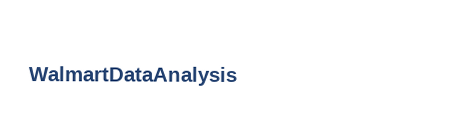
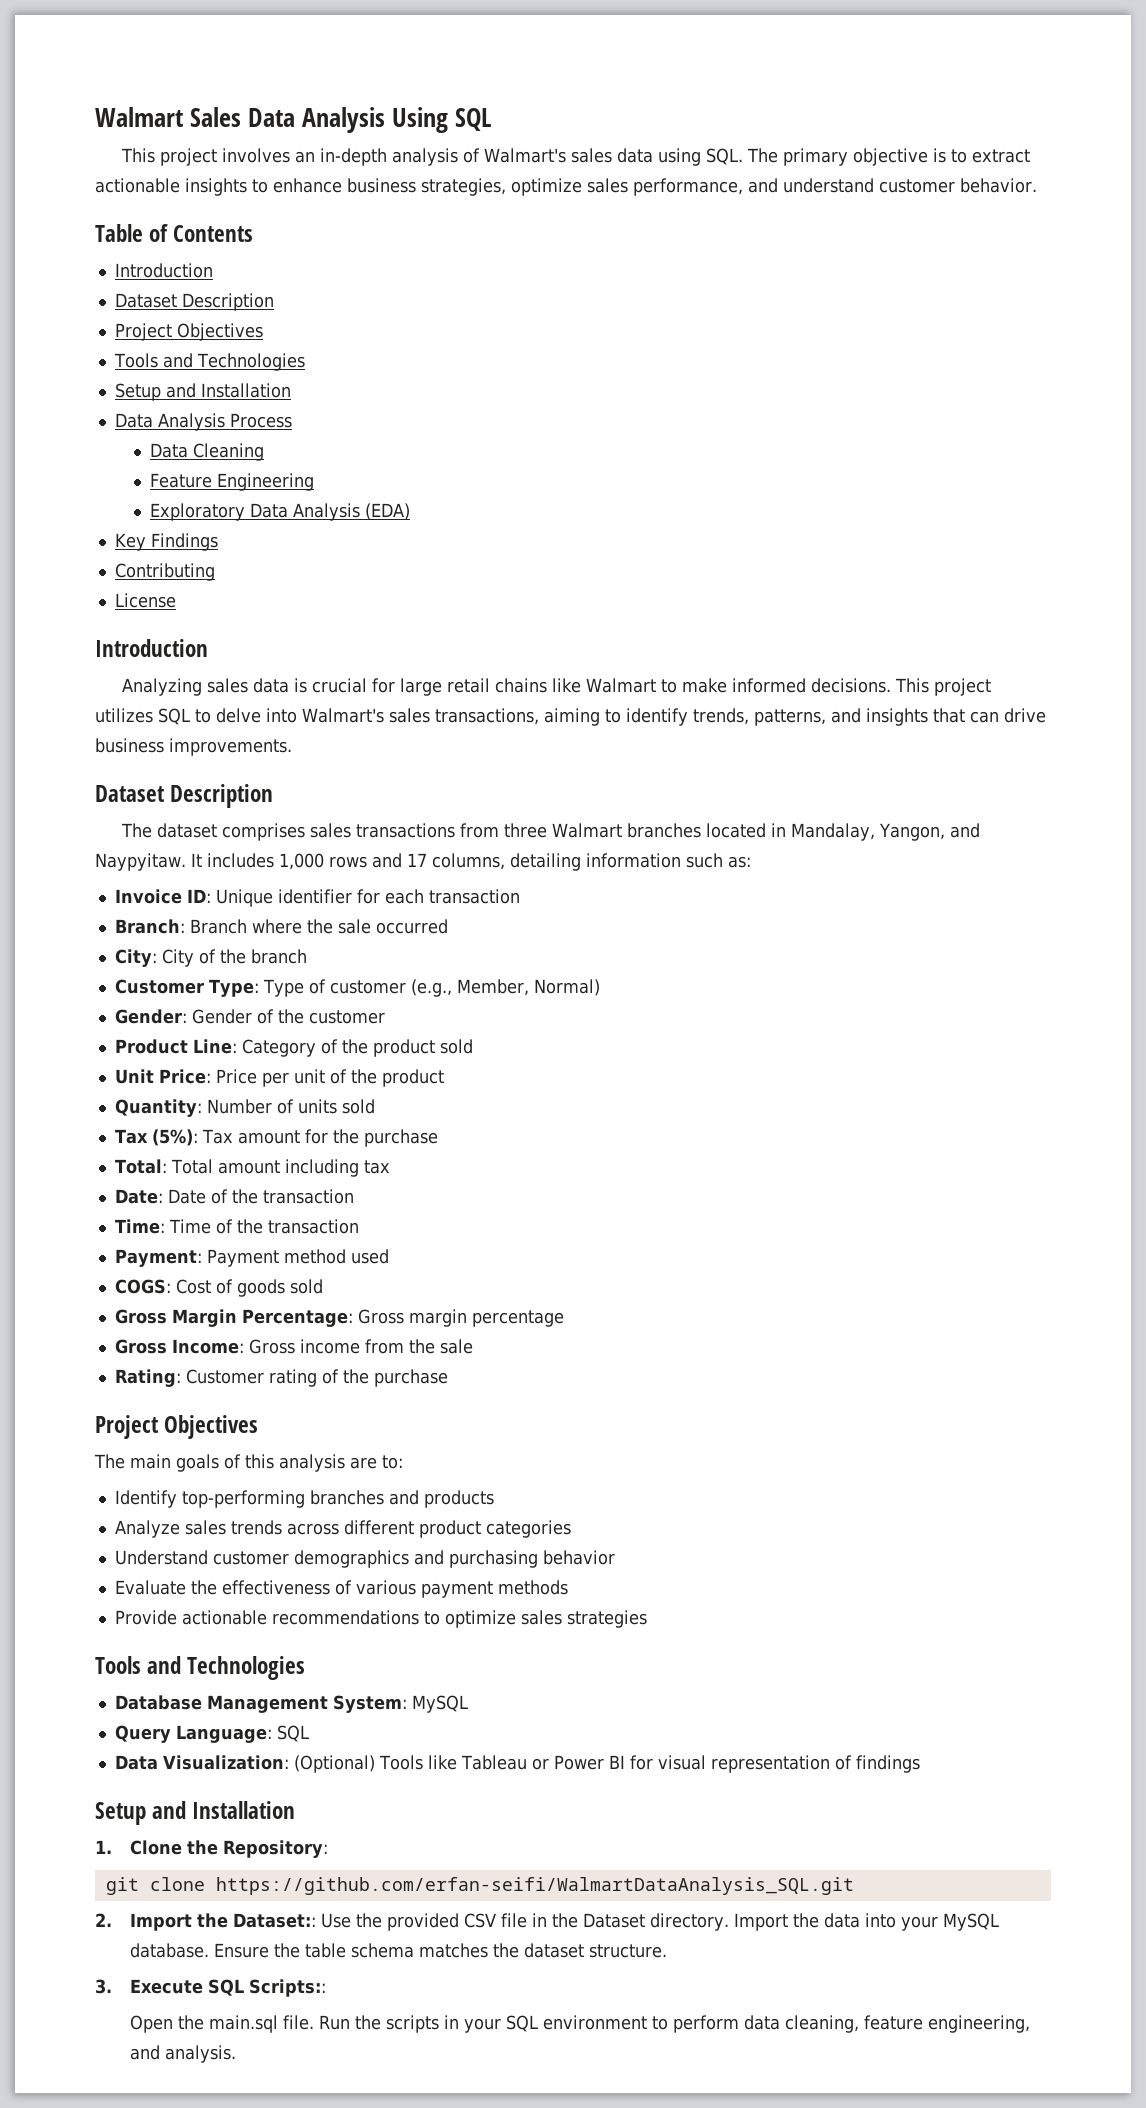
- WalmartDataAnalysis
+ Walmart Sales Data Analysis Using SQL
+ This project involves an in-depth analysis of Walmart's sales data using SQL. The primary objective is to extract actionable insights to enhance business strategies, optimize sales performance, and understand customer behavior.
+ Table of Contents
+ Introduction
+ Dataset Description
+ Project Objectives
+ Tools and Technologies
+ Setup and Installation
+ Data Analysis Process
+ Data Cleaning
+ Feature Engineering
+ Exploratory Data Analysis (EDA)
+ Key Findings
+ Contributing
+ License
+ Introduction
+ Analyzing sales data is crucial for large retail chains like Walmart to make informed decisions. This project utilizes SQL to delve into Walmart's sales transactions, aiming to identify trends, patterns, and insights that can drive business improvements.
+ Dataset Description
+ The dataset comprises sales transactions from three Walmart branches located in Mandalay, Yangon, and Naypyitaw. It includes 1,000 rows and 17 columns, detailing information such as:
+ Invoice ID: Unique identifier for each transaction
+ Branch: Branch where the sale occurred
+ City: City of the branch
+ Customer Type: Type of customer (e.g., Member, Normal)
+ Gender: Gender of the customer
+ Product Line: Category of the product sold
+ Unit Price: Price per unit of the product
+ Quantity: Number of units sold
+ Tax (5%): Tax amount for the purchase
+ Total: Total amount including tax
+ Date: Date of the transaction
+ Time: Time of the transaction
+ Payment: Payment method used
+ COGS: Cost of goods sold
+ Gross Margin Percentage: Gross margin percentage
+ Gross Income: Gross income from the sale
+ Rating: Customer rating of the purchase
+ Project Objectives
+ The main goals of this analysis are to:
+ Identify top-performing branches and products
+ Analyze sales trends across different product categories
+ Understand customer demographics and purchasing behavior
+ Evaluate the effectiveness of various payment methods
+ Provide actionable recommendations to optimize sales strategies
+ Tools and Technologies
+ Database Management System: MySQL
+ Query Language: SQL
+ Data Visualization: (Optional) Tools like Tableau or Power BI for visual representation of findings
+ Setup and Installation
+ 1. Clone the Repository:
+ git clone https://github.com/erfan-seifi/WalmartDataAnalysis_SQL.git
+ 2. Import the Dataset:: Use the provided CSV file in the Dataset directory. Import the data into your MySQL database. Ensure the table schema matches the dataset structure.
+ 3. Execute SQL Scripts::
+ Open the main.sql file. Run the scripts in your SQL environment to perform data cleaning, feature engineering, and analysis.

